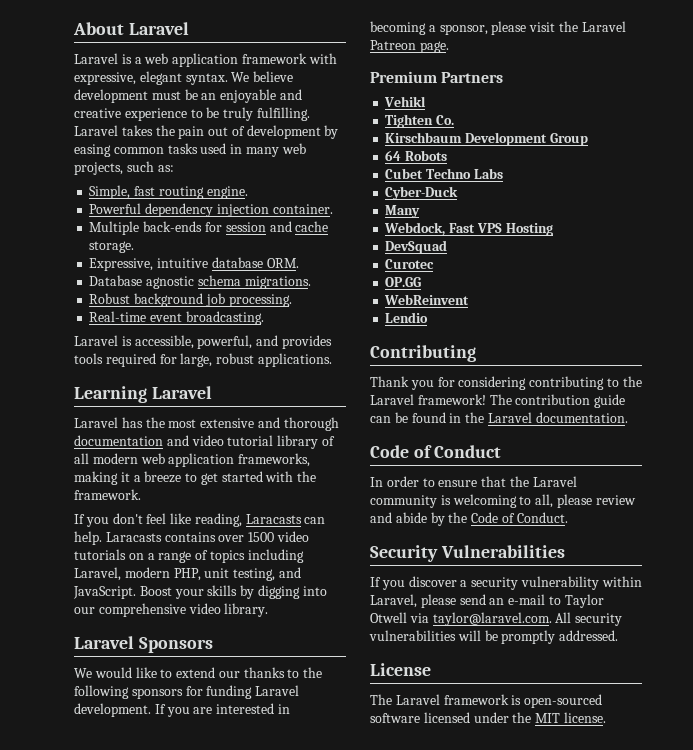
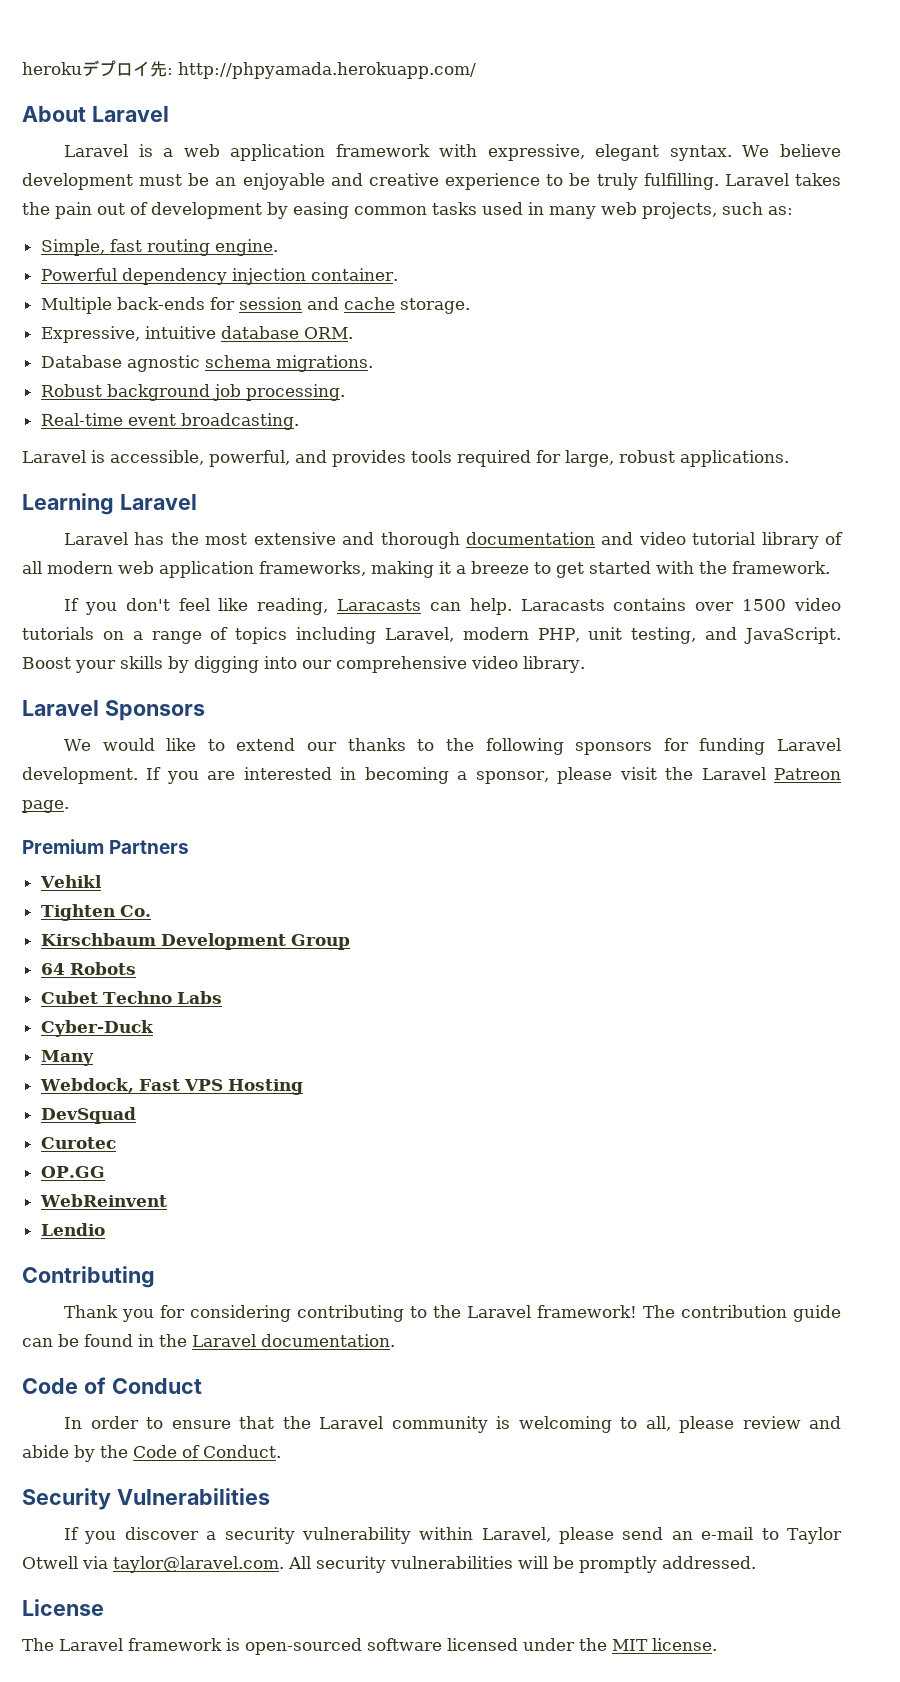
+ herokuデプロイ先: http://phpyamada.herokuapp.com/

